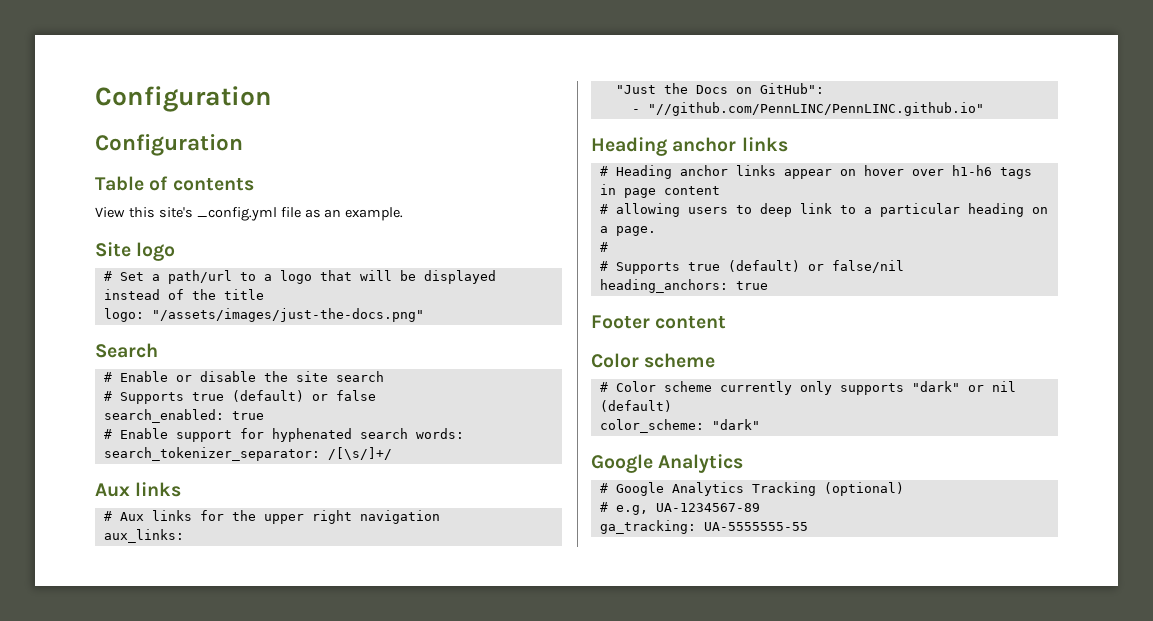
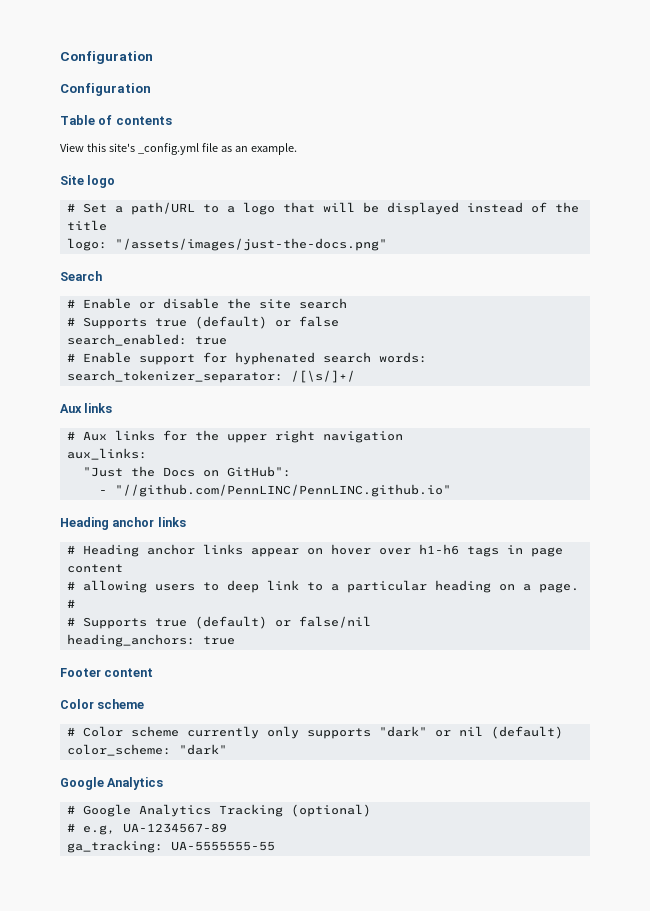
- # Set a path/url to a logo that will be displayed instead of the title
+ # Set a path/URL to a logo that will be displayed instead of the title

